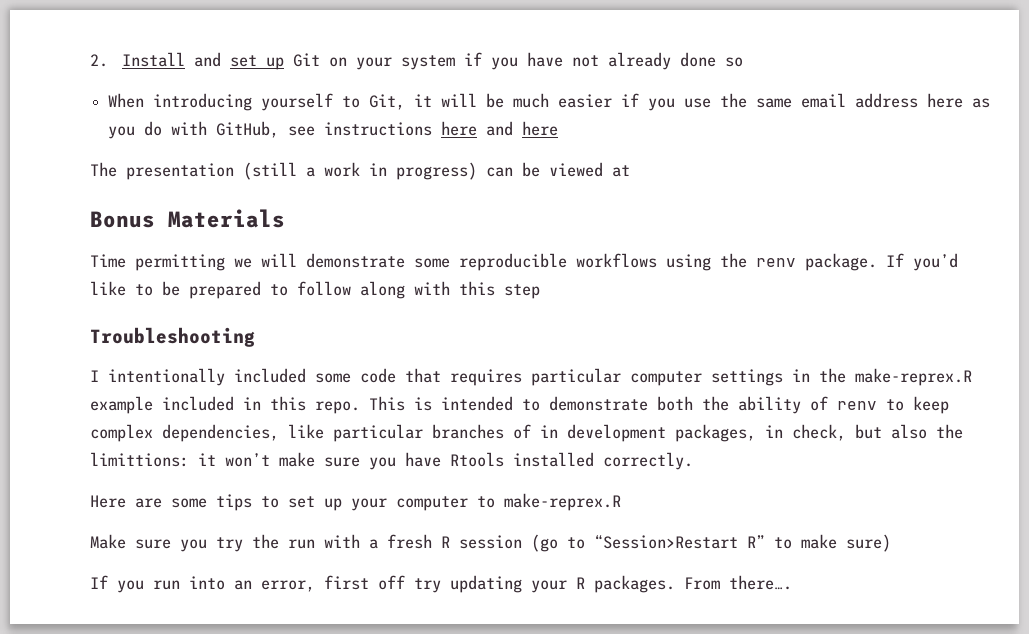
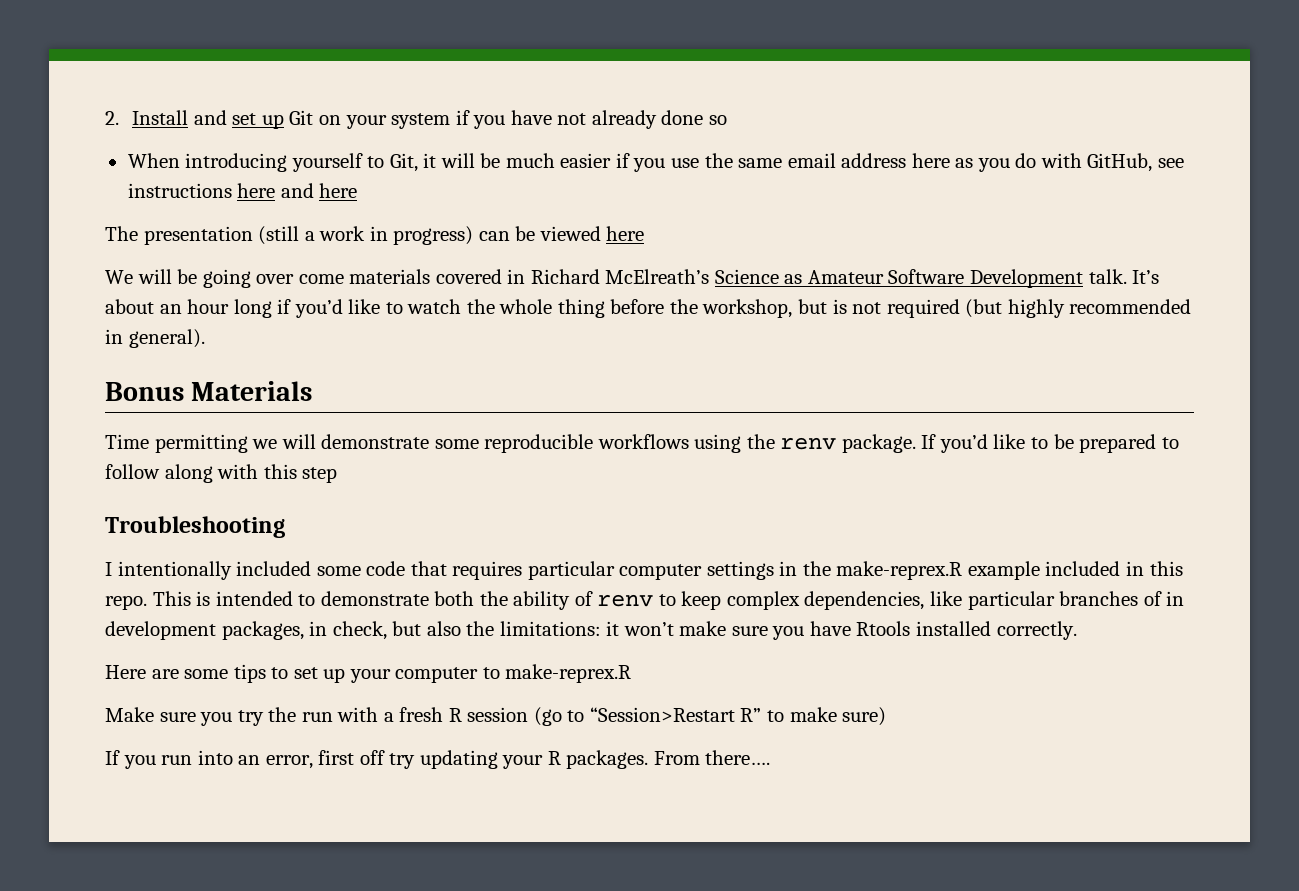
- The presentation (still a work in progress) can be viewed at
+ The presentation (still a work in progress) can be viewed here
+ We will be going over come materials covered in Richard McElreath’s Science as Amateur Software Development talk. It’s about an hour long if you’d like to watch the whole thing before the workshop, but is not required (but highly recommended in general).
- This is intended to demonstrate both the ability of renv to keep complex dependencies, like particular branches of in development packages, in check, but also the limittions: it won’t make sure you have Rtools installed correctly.
+ This is intended to demonstrate both the ability of renv to keep complex dependencies, like particular branches of in development packages, in check, but also the limitations: it won’t make sure you have Rtools installed correctly.

